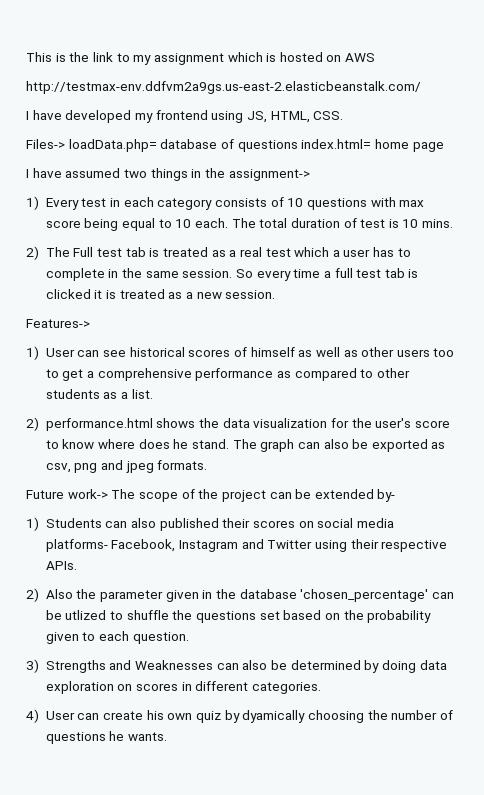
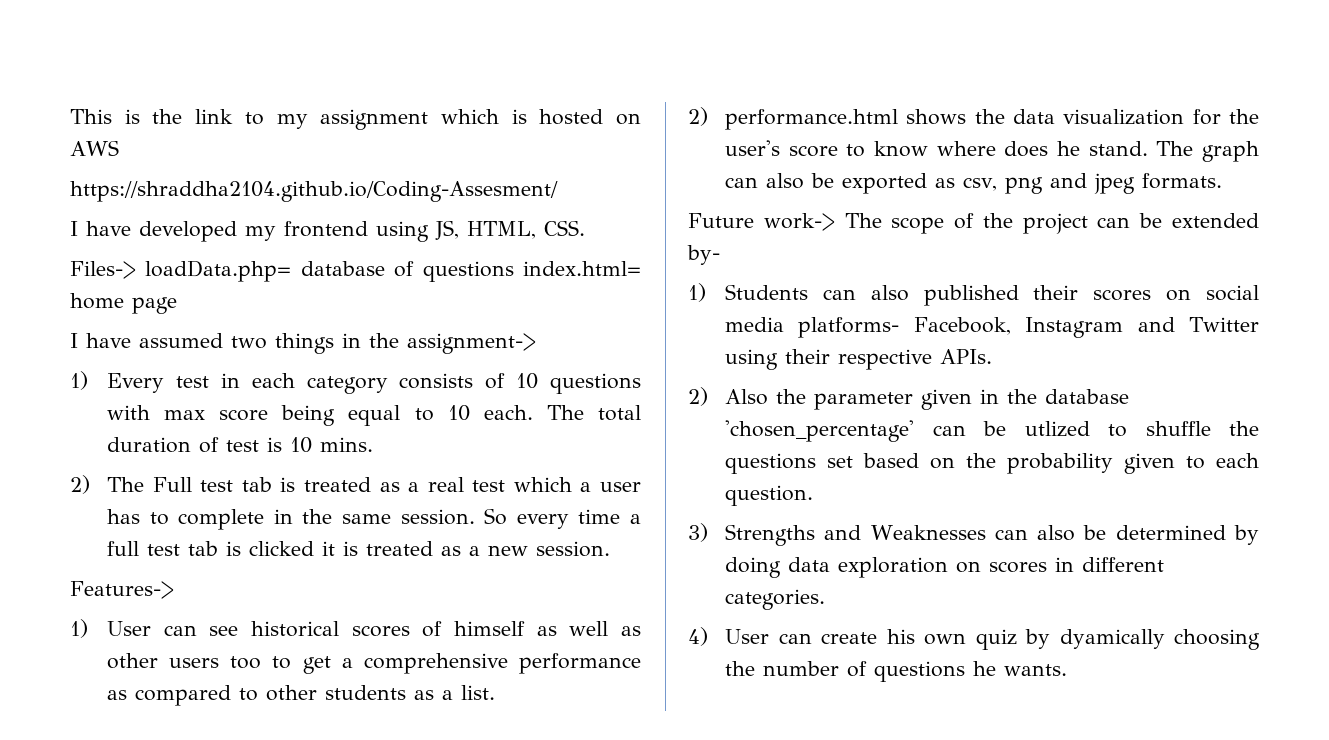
- http://testmax-env.ddfvm2a9gs.us-east-2.elasticbeanstalk.com/
+ https://shraddha2104.github.io/Coding-Assesment/

